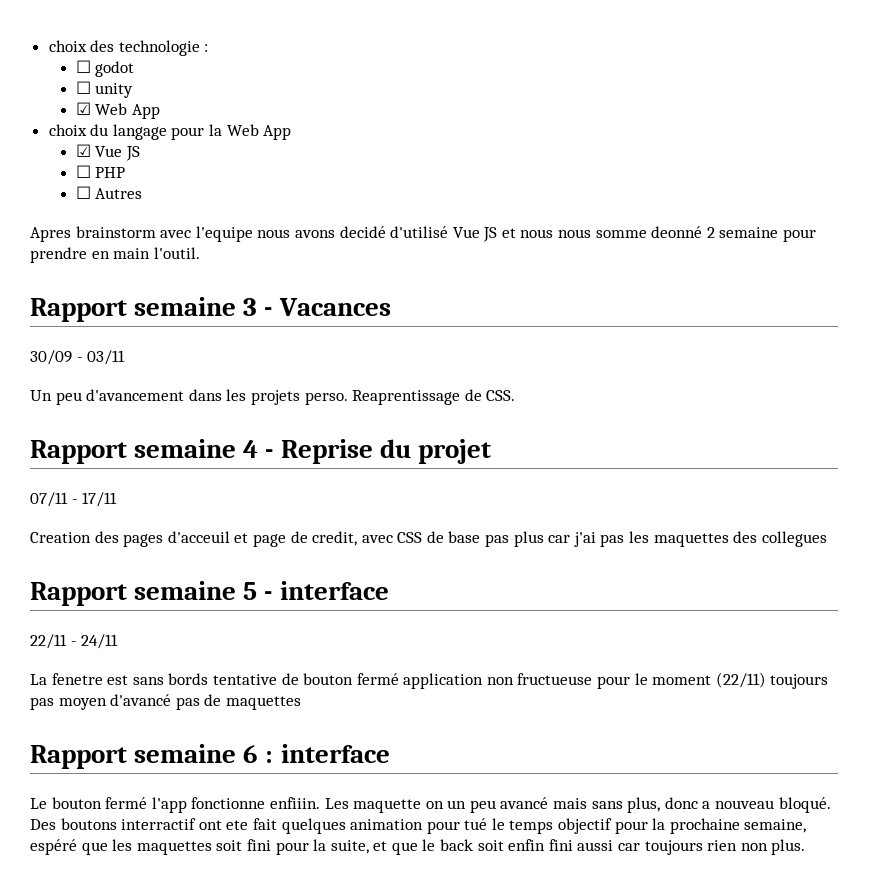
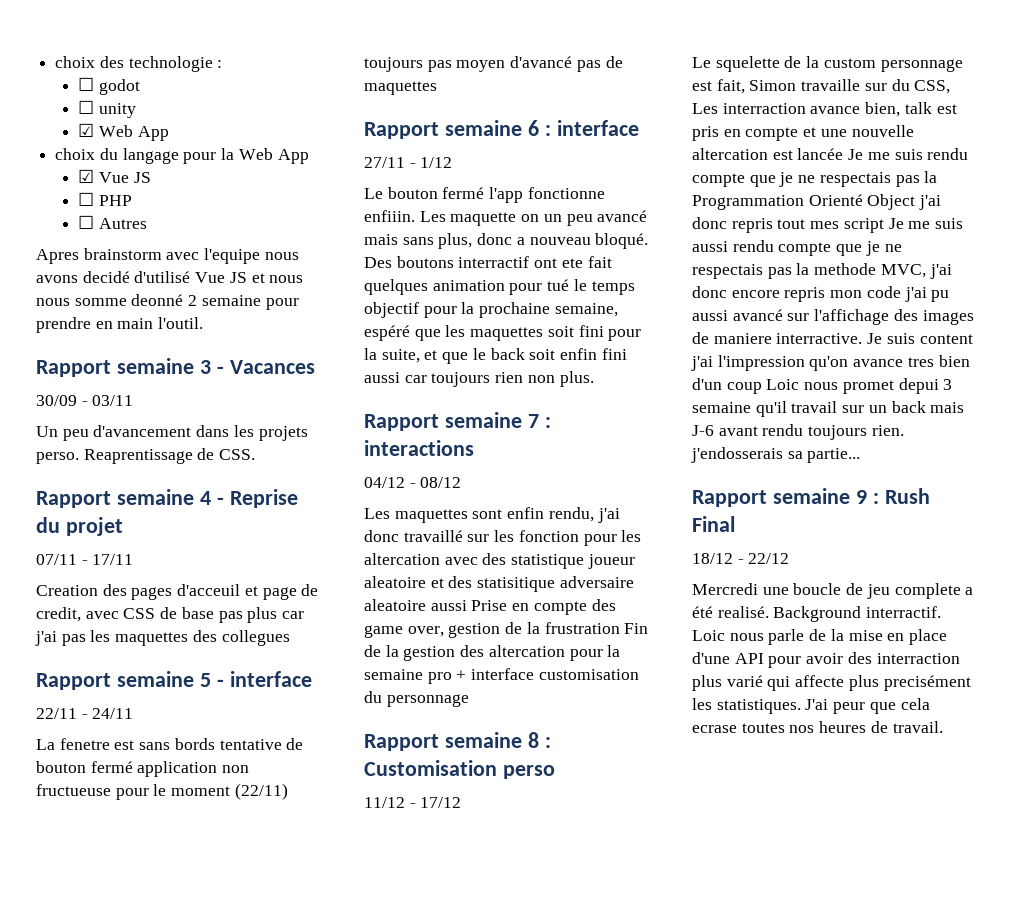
+ 27/11 - 1/12
+ Rapport semaine 7 : interactions
+ 04/12 - 08/12
+ Les maquettes sont enfin rendu, j'ai donc travaillé sur les fonction pour les altercation avec des statistique joueur aleatoire et des statisitique adversaire aleatoire aussi Prise en compte des game over, gestion de la frustration Fin de la gestion des altercation pour la semaine pro + interface customisation du personnage
+ Rapport semaine 8 : Customisation perso
+ 11/12 - 17/12
+ Le squelette de la custom personnage est fait, Simon travaille sur du CSS, Les interraction avance bien, talk est pris en compte et une nouvelle altercation est lancée Je me suis rendu compte que je ne respectais pas la Programmation Orienté Object j'ai donc repris tout mes script Je me suis aussi rendu compte que je ne respectais pas la methode MVC, j'ai donc encore repris mon code j'ai pu aussi avancé sur l'affichage des images de maniere interractive. Je suis content j'ai l'impression qu'on avance tres bien d'un coup Loic nous promet depui 3 semaine qu'il travail sur un back mais J-6 avant rendu toujours rien. j'endosserais sa partie...
+ Rapport semaine 9 : Rush Final
+ 18/12 - 22/12
+ Mercredi une boucle de jeu complete a été realisé. Background interractif. Loic nous parle de la mise en place d'une API pour avoir des interraction plus varié qui affecte plus precisément les statistiques. J'ai peur que cela ecrase toutes nos heures de travail.

